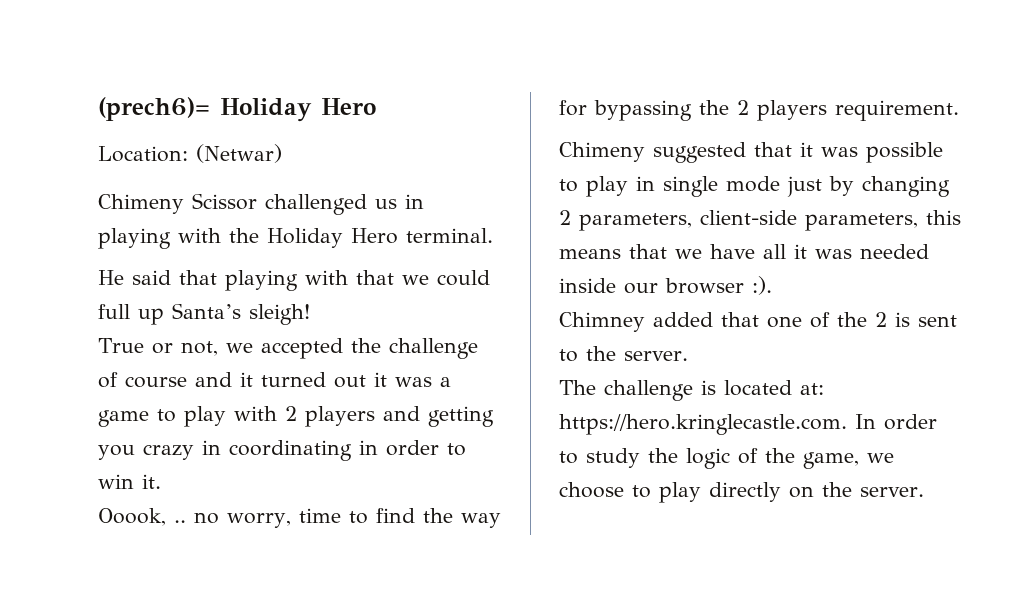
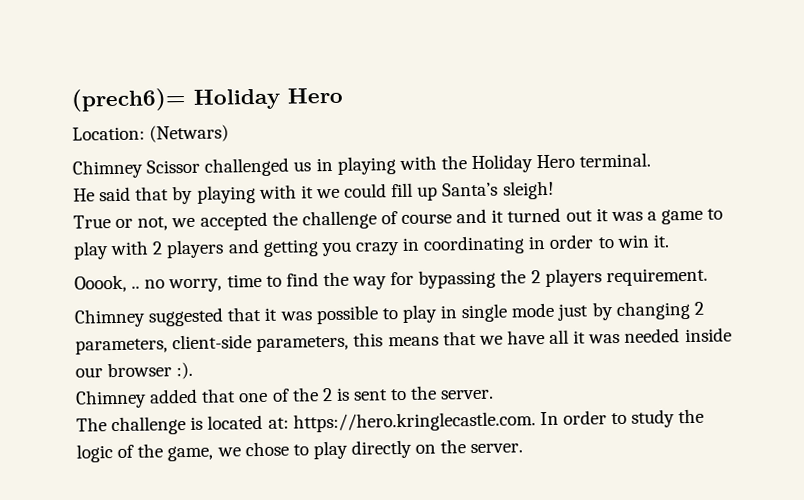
- Location: (Netwar)
- Chimeny Scissor challenged us in playing with the Holiday Hero terminal.
+ Location: (Netwars)
+ Chimney Scissor challenged us in playing with the Holiday Hero terminal.
- He said that playing with that we could full up Santa’s sleigh!
+ He said that by playing with it we could fill up Santa’s sleigh!
- Chimeny suggested that it was possible to play in single mode just by changing 2 parameters, client-side parameters, this means that we have all it was needed inside our browser :).
+ Chimney suggested that it was possible to play in single mode just by changing 2 parameters, client-side parameters, this means that we have all it was needed inside our browser :).
- The challenge is located at: https://hero.kringlecastle.com. In order to study the logic of the game, we choose to play directly on the server.
+ The challenge is located at: https://hero.kringlecastle.com. In order to study the logic of the game, we chose to play directly on the server.

